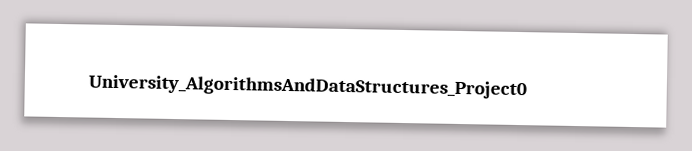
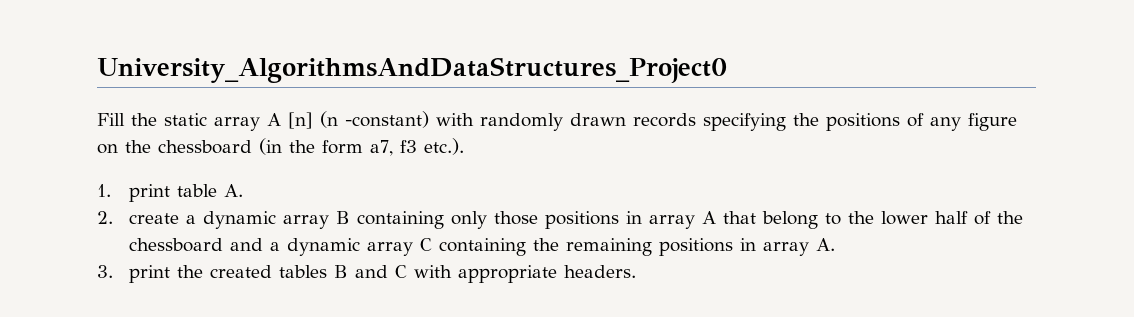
+ Fill the static array A [n] (n -constant) with randomly drawn records specifying the positions of any figure on the chessboard (in the form a7, f3 etc.).
+ 1. print table A.
+ 2. create a dynamic array B containing only those positions in array A that belong to the lower half of the chessboard and a dynamic array C containing the remaining positions in array A.
+ 3. print the created tables B and C with appropriate headers.

